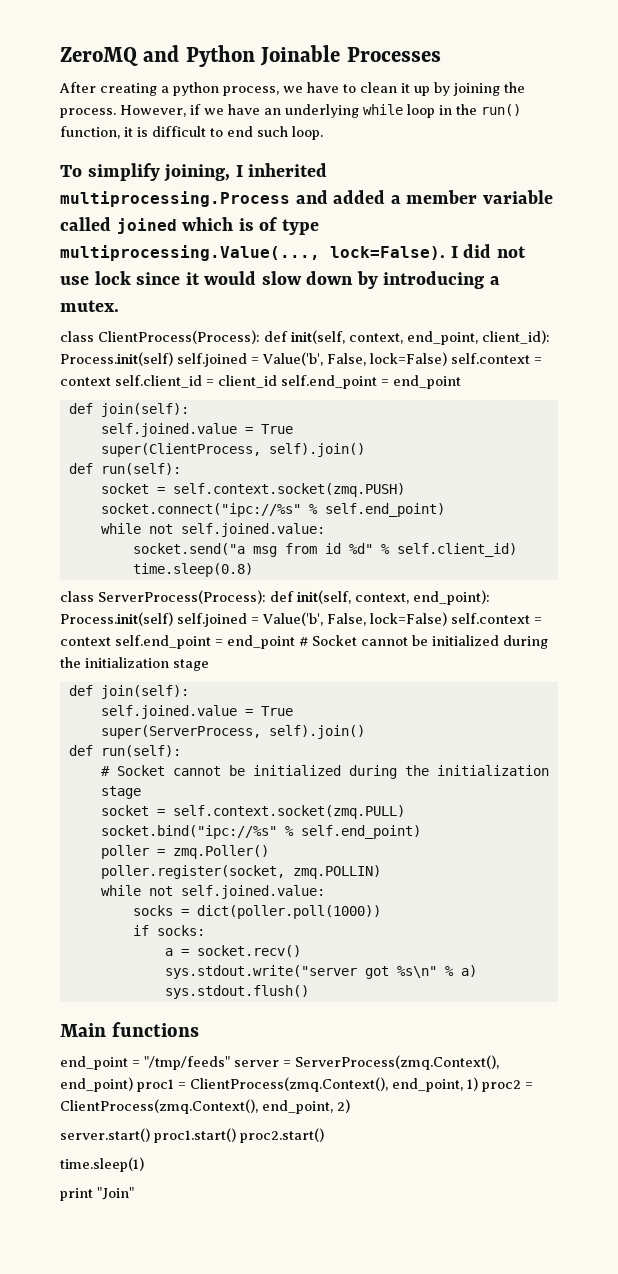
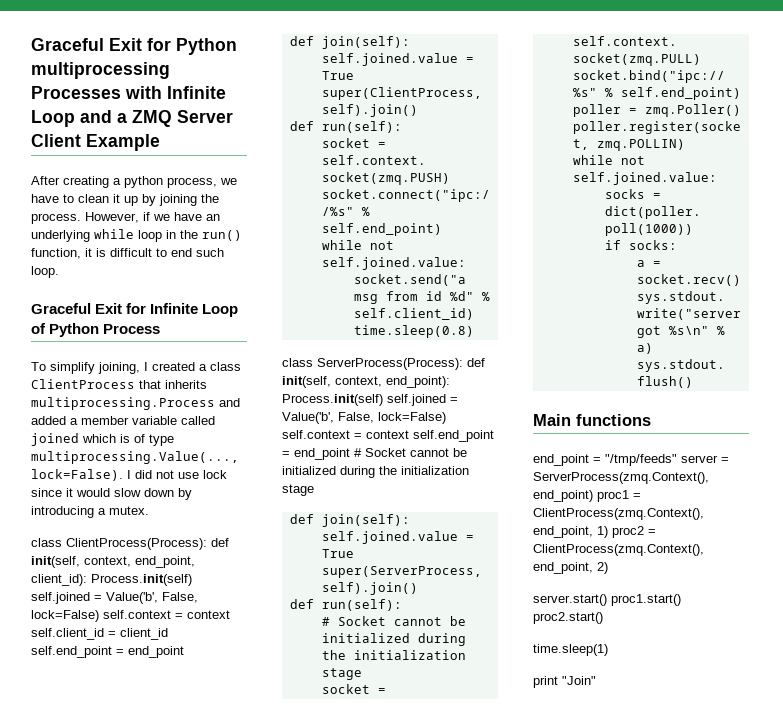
- ZeroMQ and Python Joinable Processes
+ Graceful Exit for Python multiprocessing Processes with Infinite Loop and a ZMQ Server Client Example
- To simplify joining, I inherited multiprocessing.Process and added a member variable called joined which is of type multiprocessing.Value(..., lock=False).
+ Graceful Exit for Infinite Loop of Python Process
+ To simplify joining, I created a class ClientProcess that inherits multiprocessing.Process and added a member variable called joined which is of type multiprocessing.Value(..., lock=False).

